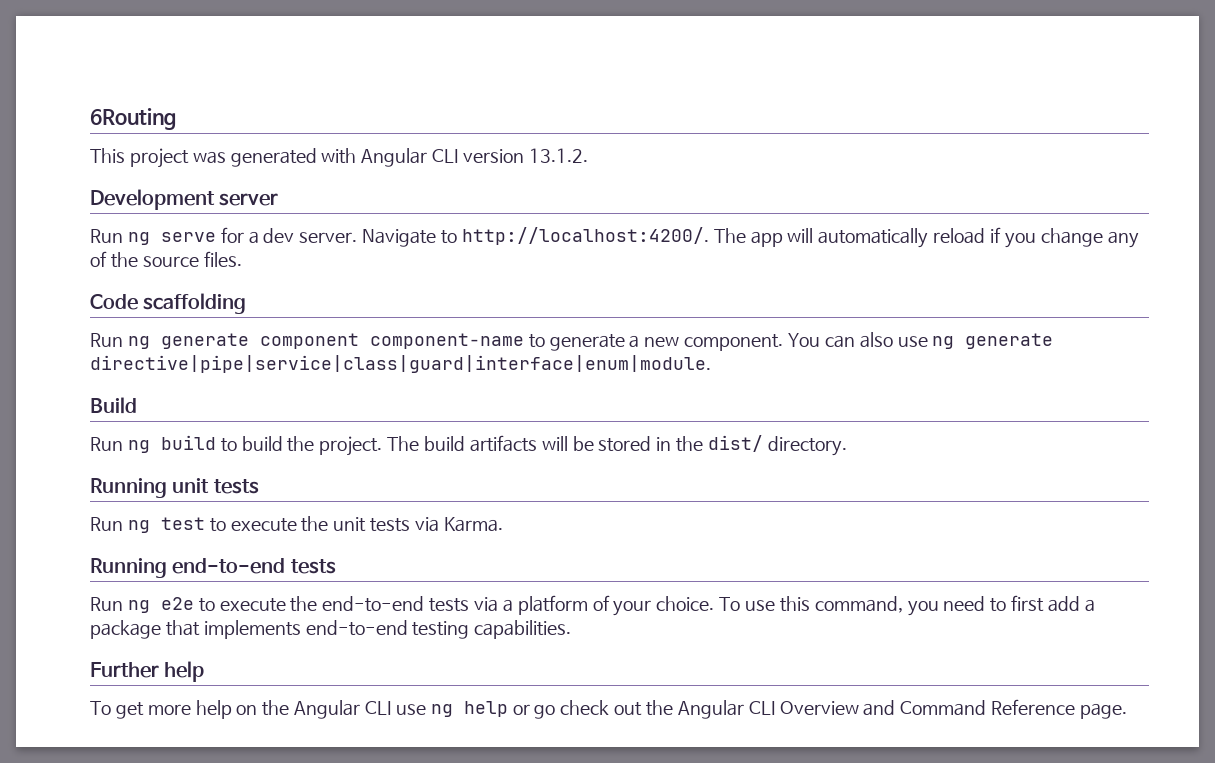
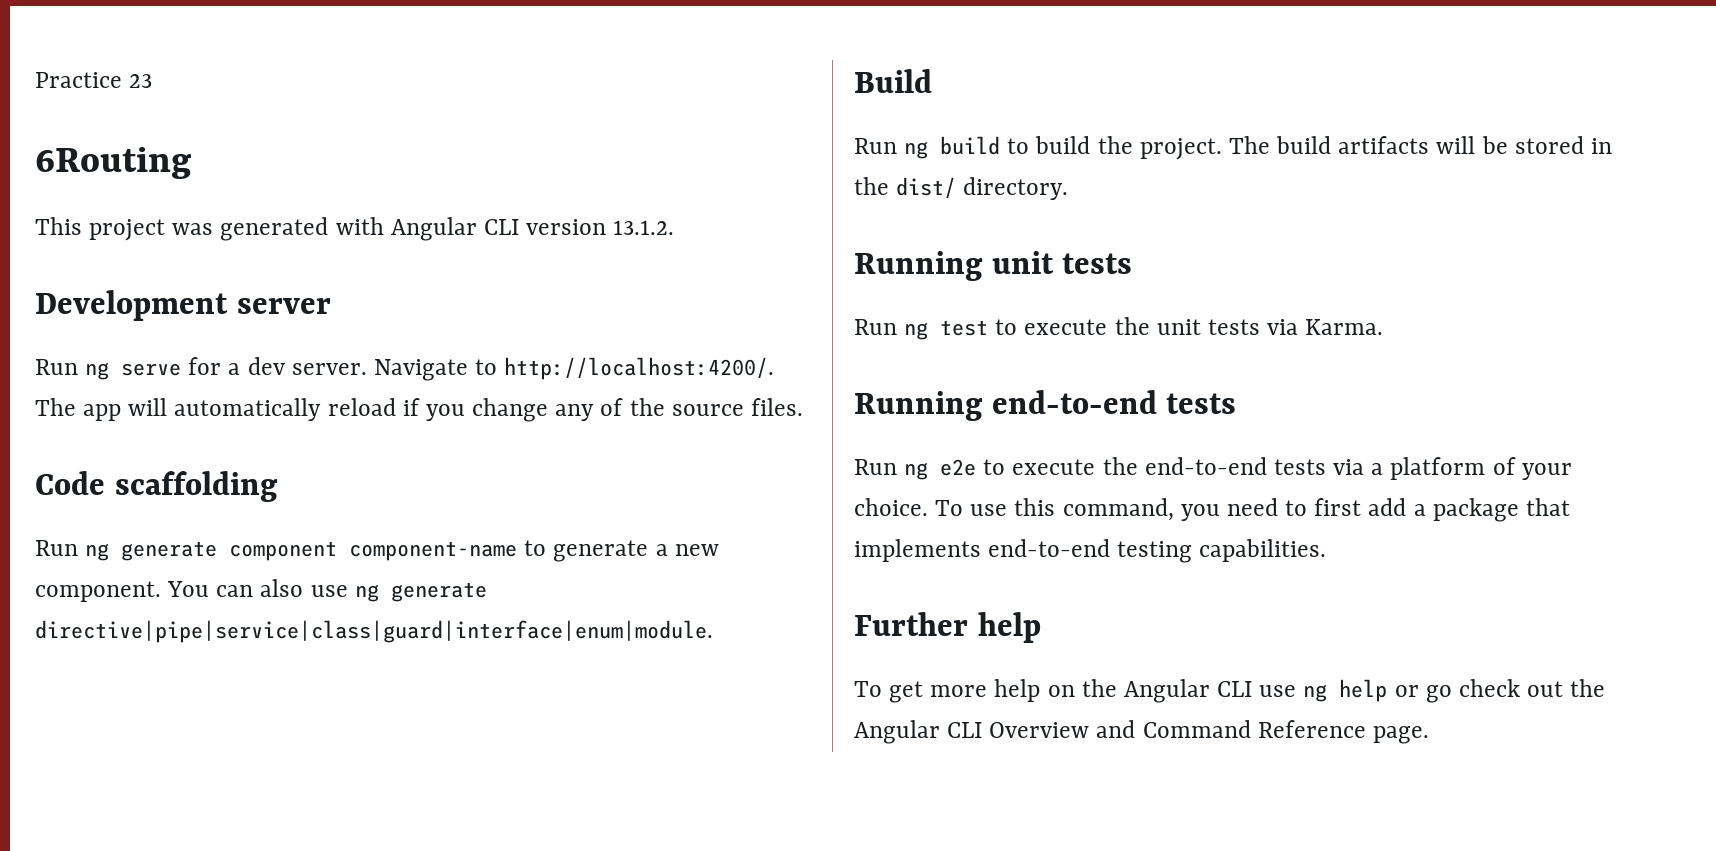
+ Practice 23

